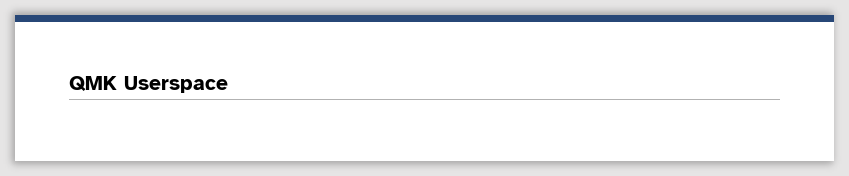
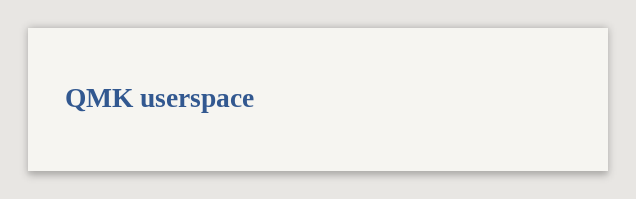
- QMK Userspace
+ QMK userspace

